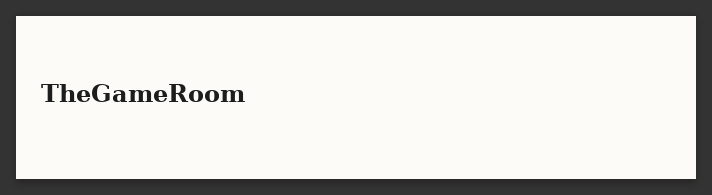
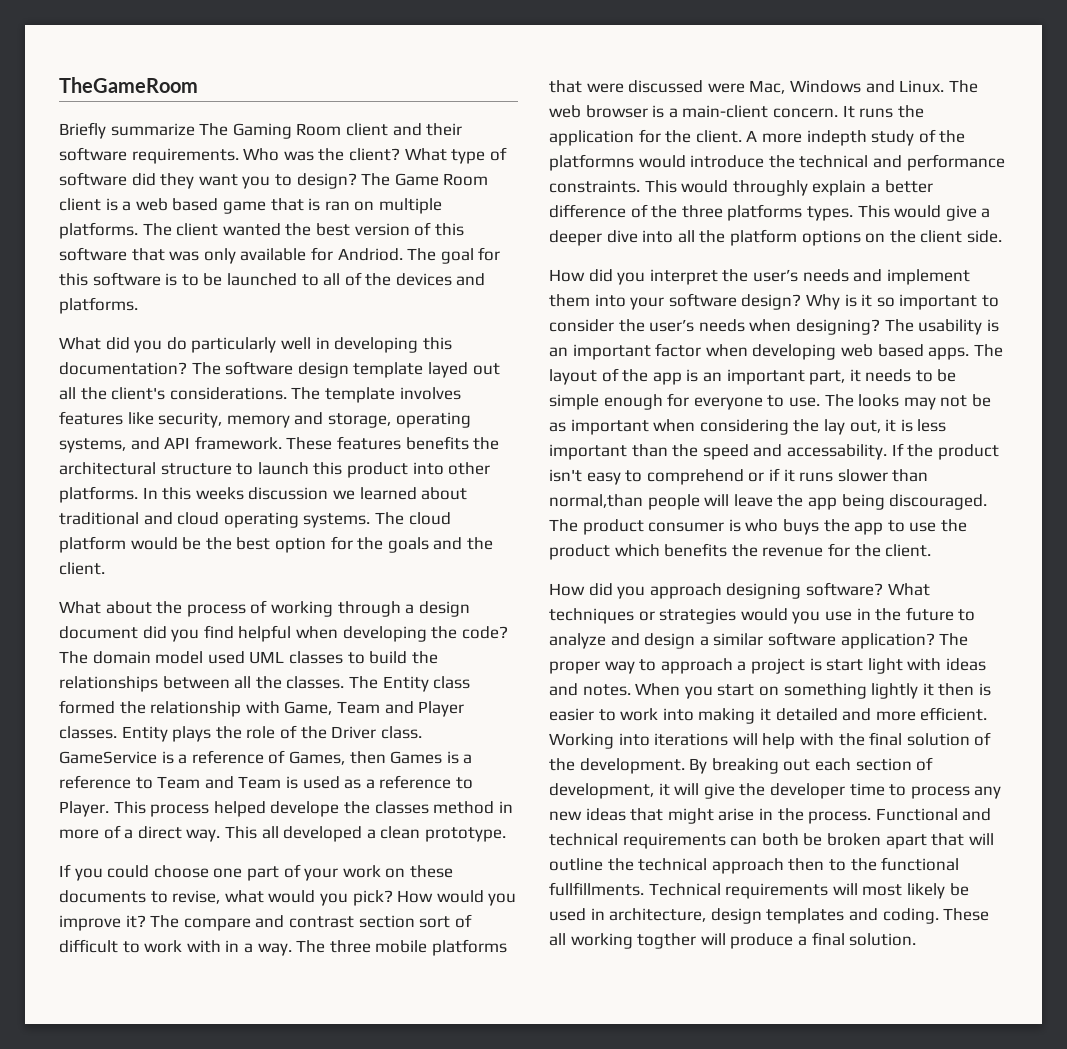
+ Briefly summarize The Gaming Room client and their software requirements. Who was the client? What type of software did they want you to design? The Game Room client is a web based game that is ran on multiple platforms. The client wanted the best version of this software that was only available for Andriod. The goal for this software is to be launched to all of the devices and platforms.
+ What did you do particularly well in developing this documentation? The software design template layed out all the client's considerations. The template involves features like security, memory and storage, operating systems, and API framework. These features benefits the architectural structure to launch this product into other platforms. In this weeks discussion we learned about traditional and cloud operating systems. The cloud platform would be the best option for the goals and the client.
+ What about the process of working through a design document did you find helpful when developing the code? The domain model used UML classes to build the relationships between all the classes. The Entity class formed the relationship with Game, Team and Player classes. Entity plays the role of the Driver class. GameService is a reference of Games, then Games is a reference to Team and Team is used as a reference to Player. This process helped develope the classes method in more of a direct way. This all developed a clean prototype.
+ If you could choose one part of your work on these documents to revise, what would you pick? How would you improve it? The compare and contrast section sort of difficult to work with in a way. The three mobile platforms that were discussed were Mac, Windows and Linux. The web browser is a main-client concern. It runs the application for the client. A more indepth study of the platformns would introduce the technical and performance constraints. This would throughly explain a better difference of the three platforms types. This would give a deeper dive into all the platform options on the client side.
+ How did you interpret the user’s needs and implement them into your software design? Why is it so important to consider the user’s needs when designing? The usability is an important factor when developing web based apps. The layout of the app is an important part, it needs to be simple enough for everyone to use. The looks may not be as important when considering the lay out, it is less important than the speed and accessability. If the product isn't easy to comprehend or if it runs slower than normal,than people will leave the app being discouraged. The product consumer is who buys the app to use the product which benefits the revenue for the client.
+ How did you approach designing software? What techniques or strategies would you use in the future to analyze and design a similar software application? The proper way to approach a project is start light with ideas and notes. When you start on something lightly it then is easier to work into making it detailed and more efficient. Working into iterations will help with the final solution of the development. By breaking out each section of development, it will give the developer time to process any new ideas that might arise in the process. Functional and technical requirements can both be broken apart that will outline the technical approach then to the functional fullfillments. Technical requirements will most likely be used in architecture, design templates and coding. These all working togther will produce a final solution.

